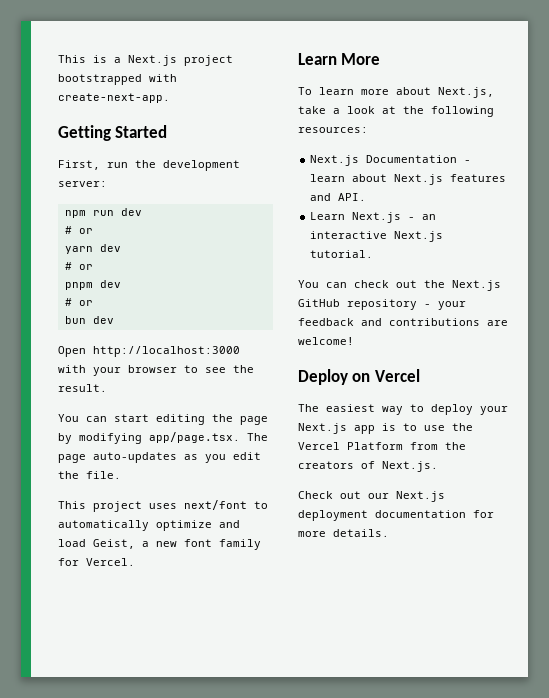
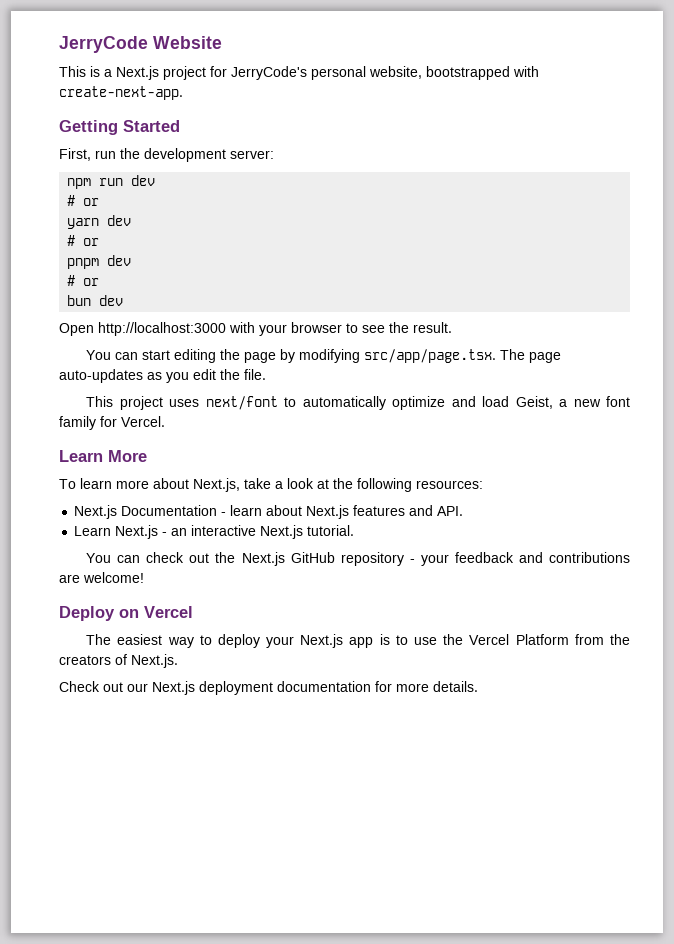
+ JerryCode Website
- This is a Next.js project bootstrapped with create-next-app.
+ This is a Next.js project for JerryCode's personal website, bootstrapped with create-next-app.
- You can start editing the page by modifying app/page.tsx. The page auto-updates as you edit the file.
+ You can start editing the page by modifying src/app/page.tsx. The page auto-updates as you edit the file.

